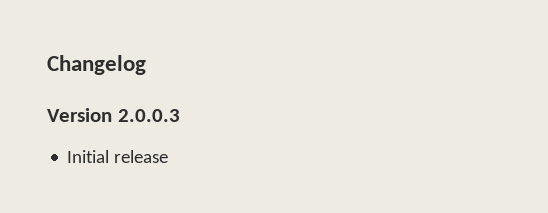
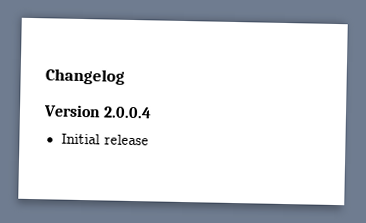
- Version 2.0.0.3
+ Version 2.0.0.4

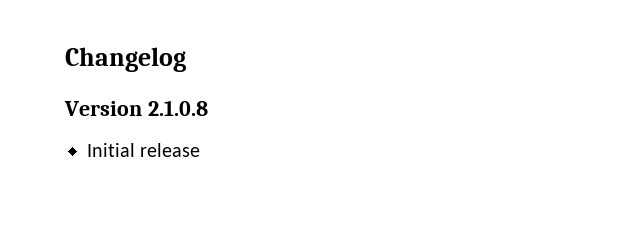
- Version 2.0.0.4
+ Version 2.1.0.8

